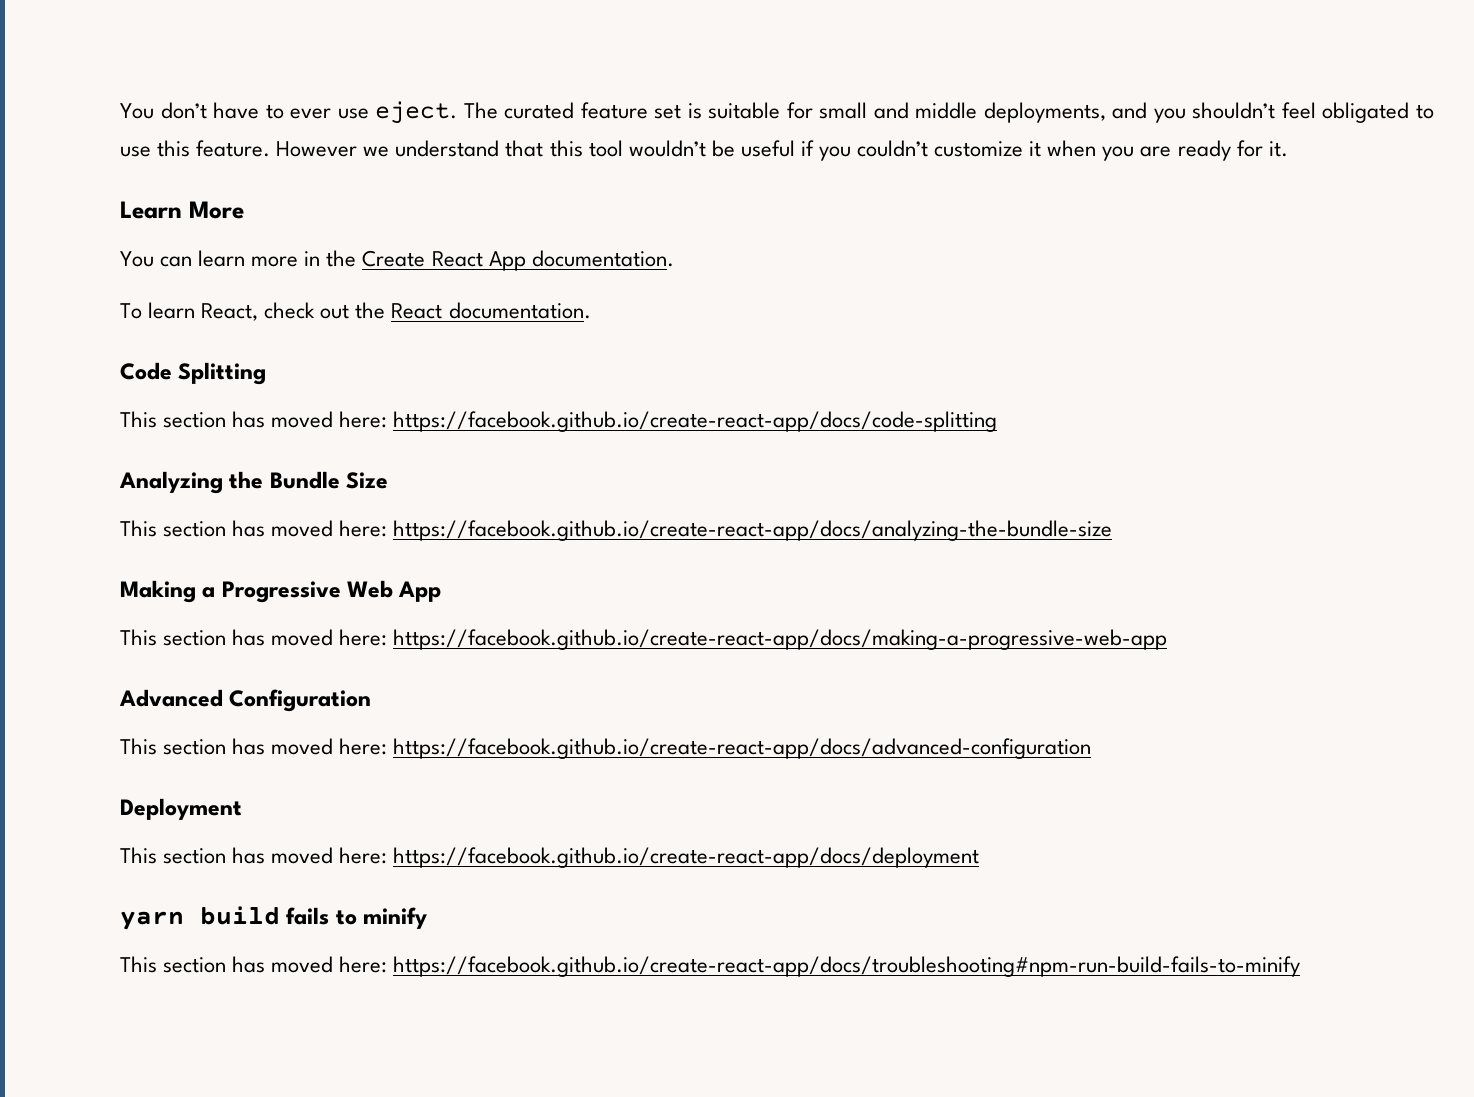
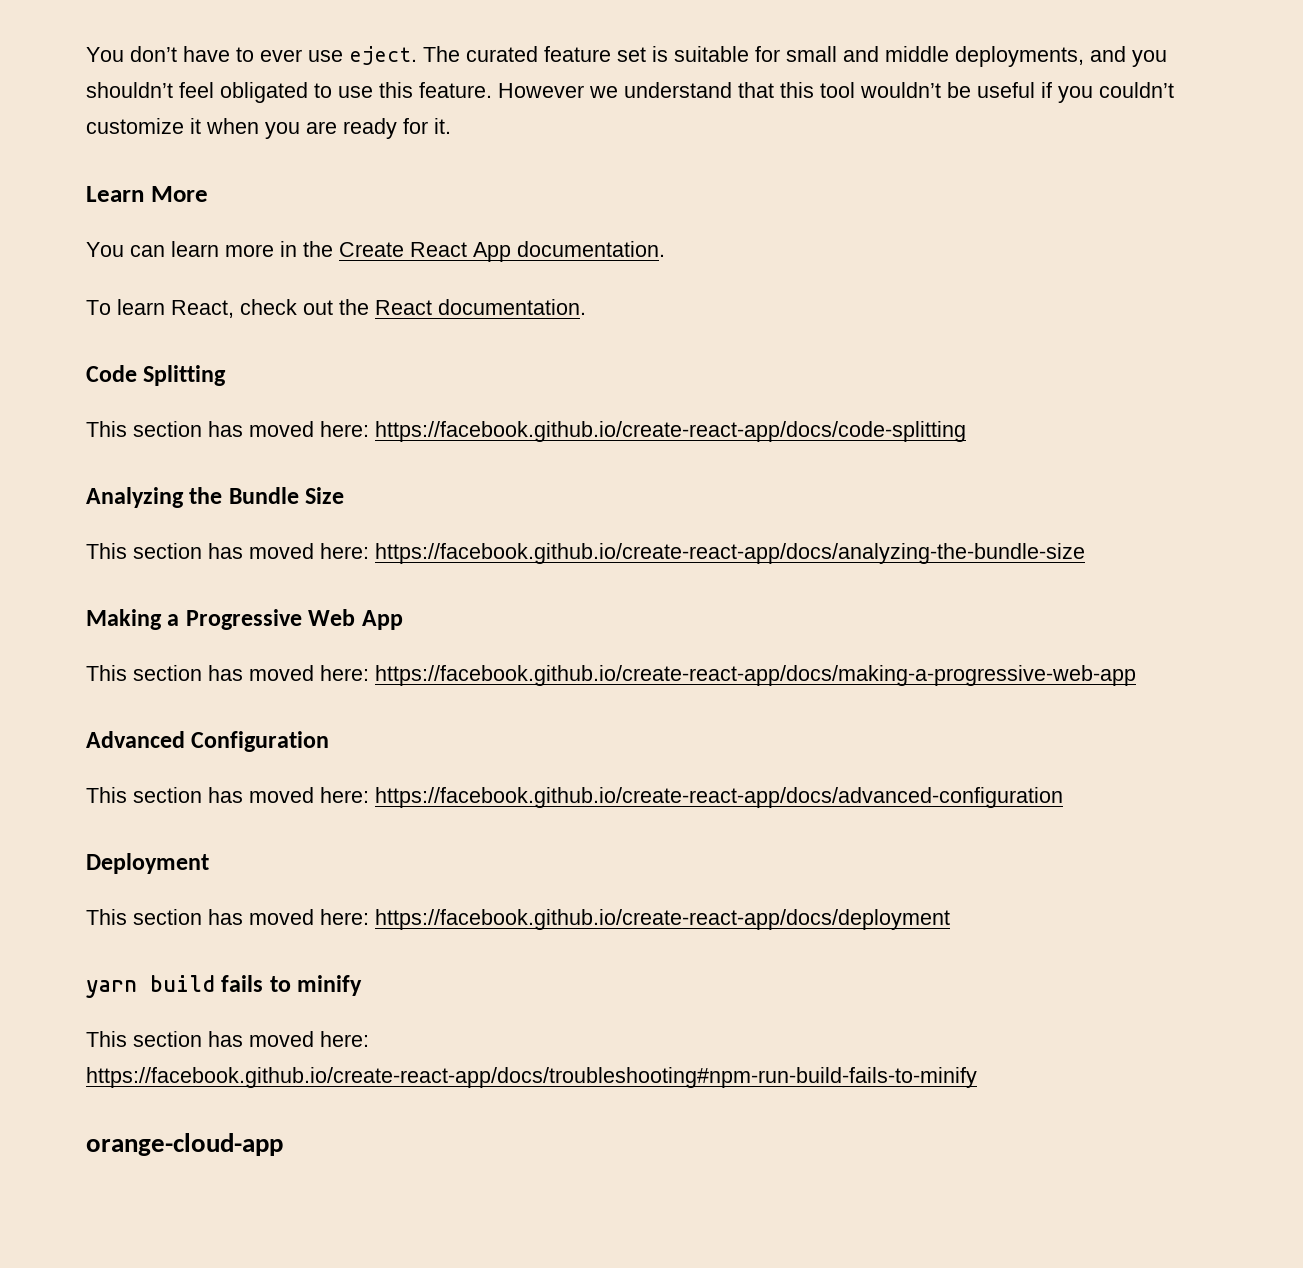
+ orange-cloud-app

